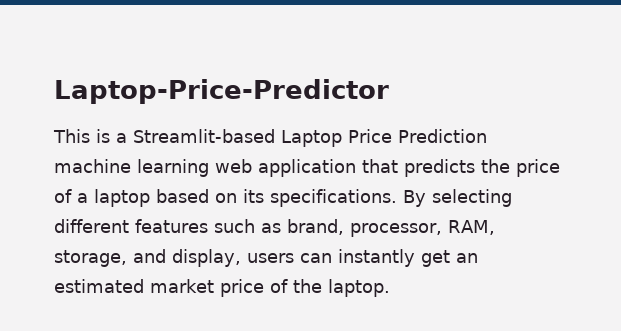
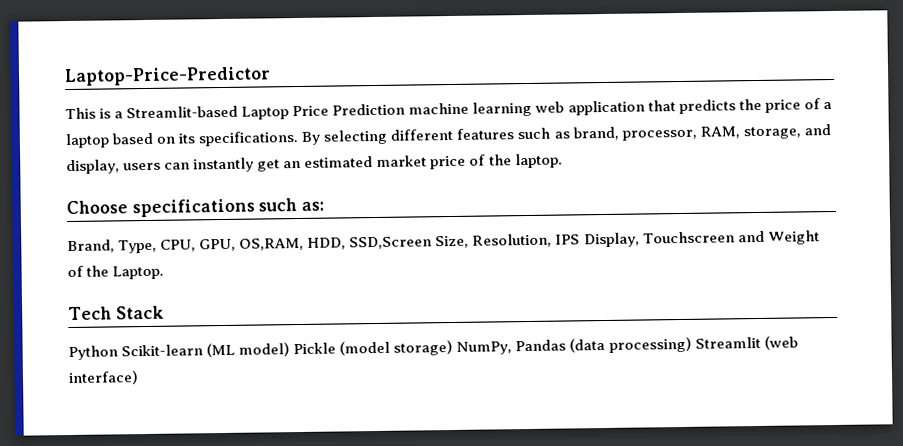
+ Choose specifications such as:
+ Brand, Type, CPU, GPU, OS,RAM, HDD, SSD,Screen Size, Resolution, IPS Display, Touchscreen and Weight of the Laptop.
+ Tech Stack
+ Python Scikit-learn (ML model) Pickle (model storage) NumPy, Pandas (data processing) Streamlit (web interface)

